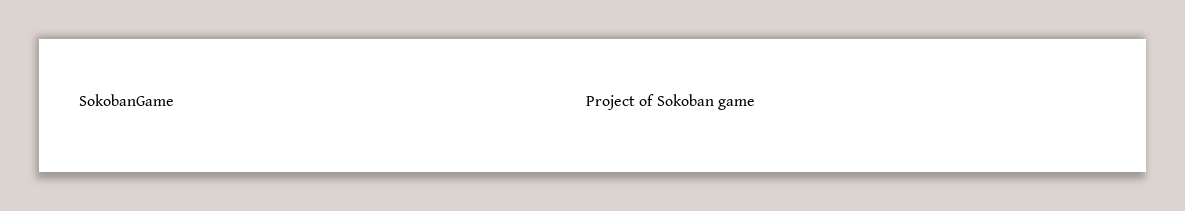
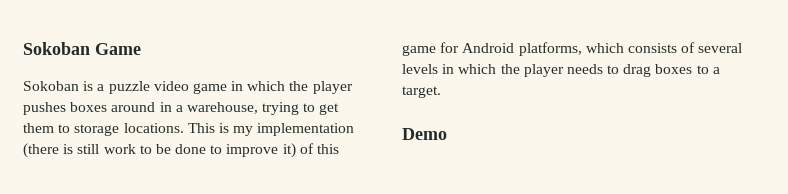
- SokobanGame
- Project of Sokoban game
+ Sokoban Game
+ Sokoban is a puzzle video game in which the player pushes boxes around in a warehouse, trying to get them to storage locations. This is my implementation (there is still work to be done to improve it) of this game for Android platforms, which consists of several levels in which the player needs to drag boxes to a target.
+ Demo

